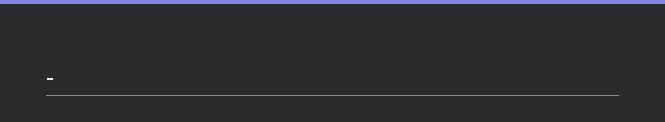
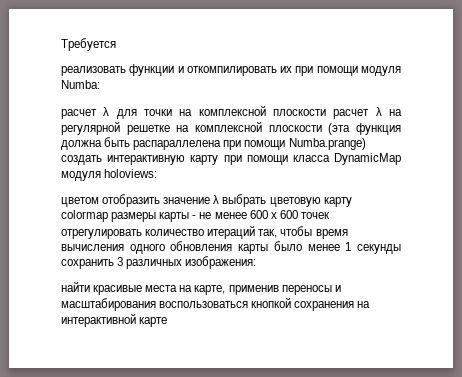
- -
+ Требуется
+ реализовать функции и откомпилировать их при помощи модуля Numba:
+ расчет λ для точки на комплексной плоскости расчет λ на регулярной решетке на комплексной плоскости (эта функция должна быть распараллелена при помощи Numba.prange) создать интерактивную карту при помощи класса DynamicMap модуля holoviews:
+ цветом отобразить значение λ выбрать цветовую карту colormap размеры карты - не менее 600 х 600 точек отрегулировать количество итераций так, чтобы время вычисления одного обновления карты было менее 1 секунды сохранить 3 различных изображения:
+ найти красивые места на карте, применив переносы и масштабирования воспользоваться кнопкой сохранения на интерактивной карте

